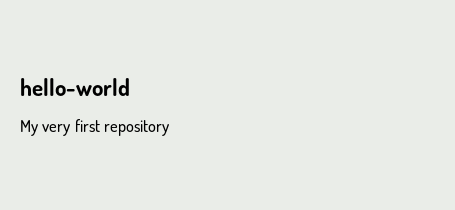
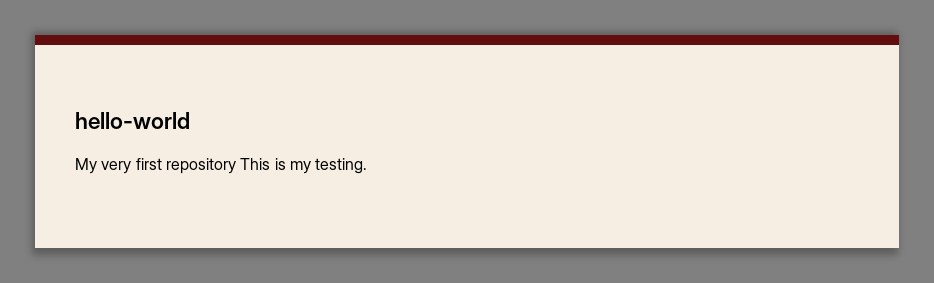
- My very first repository
+ My very first repository This is my testing.

